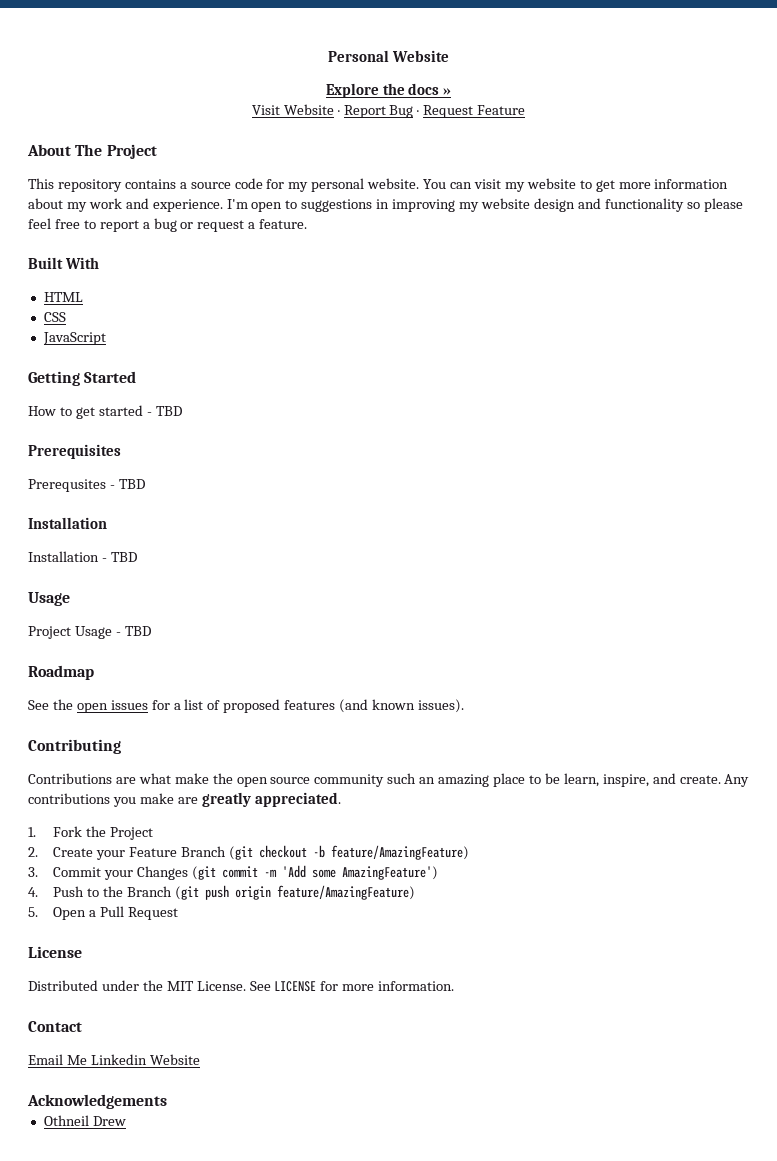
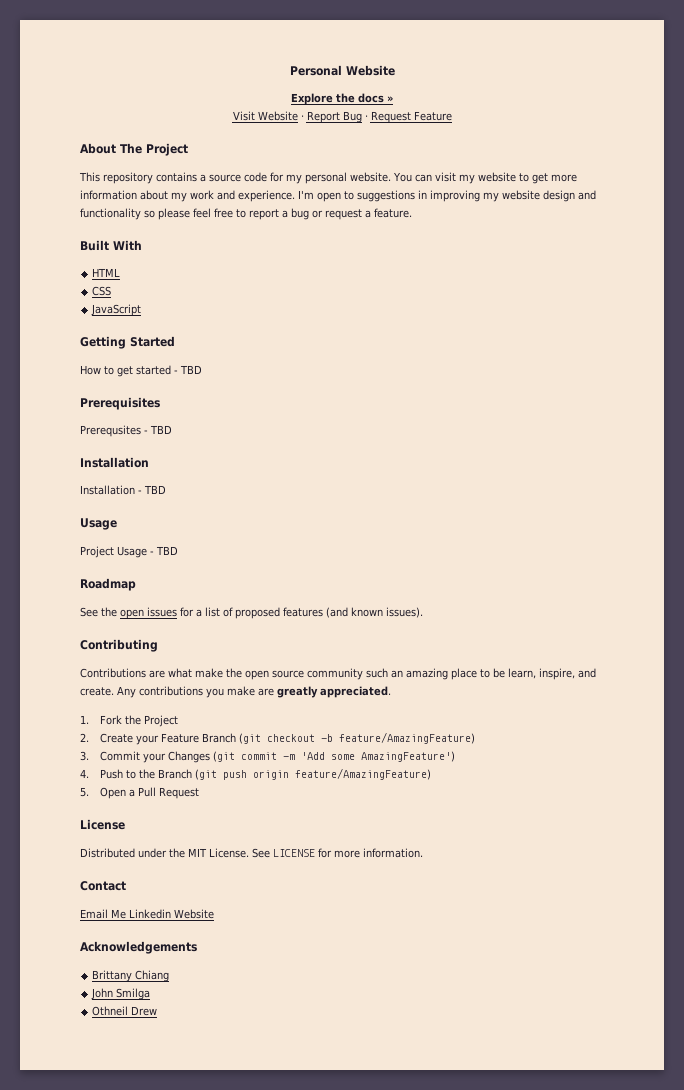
+ Brittany Chiang
+ John Smilga

